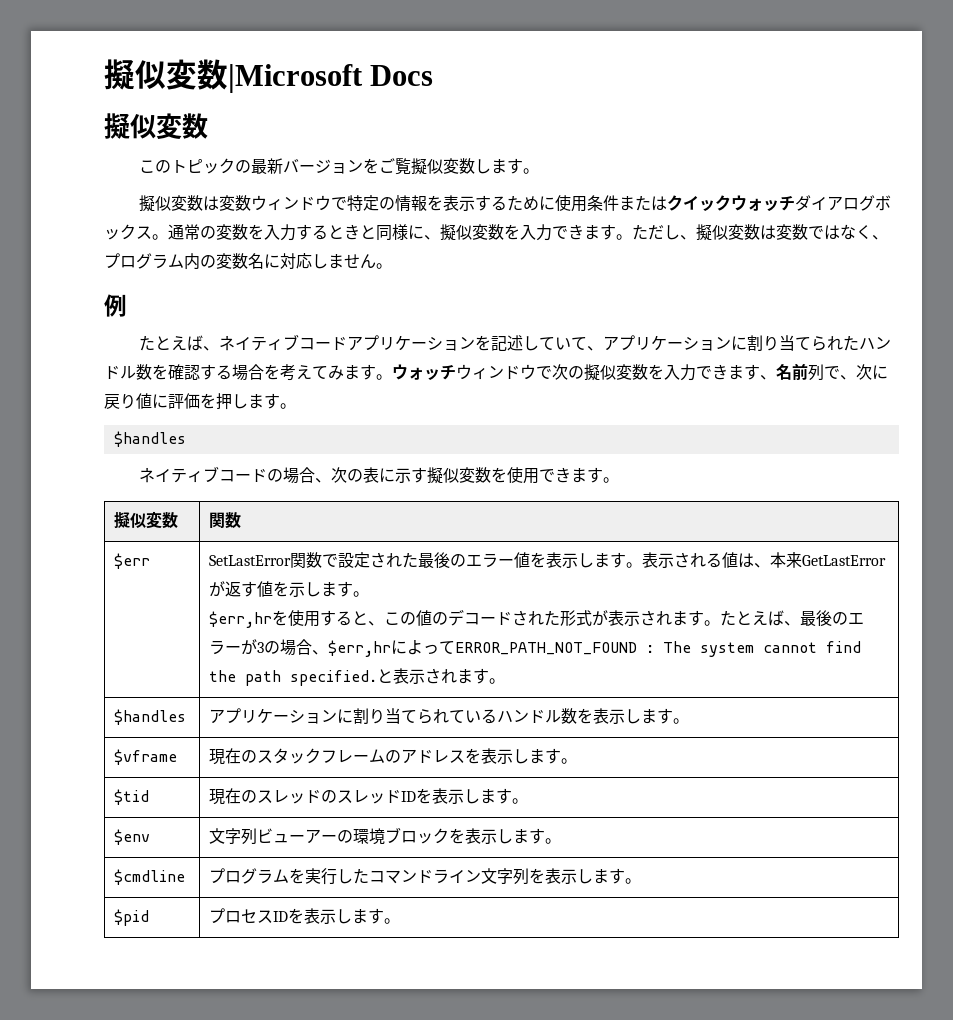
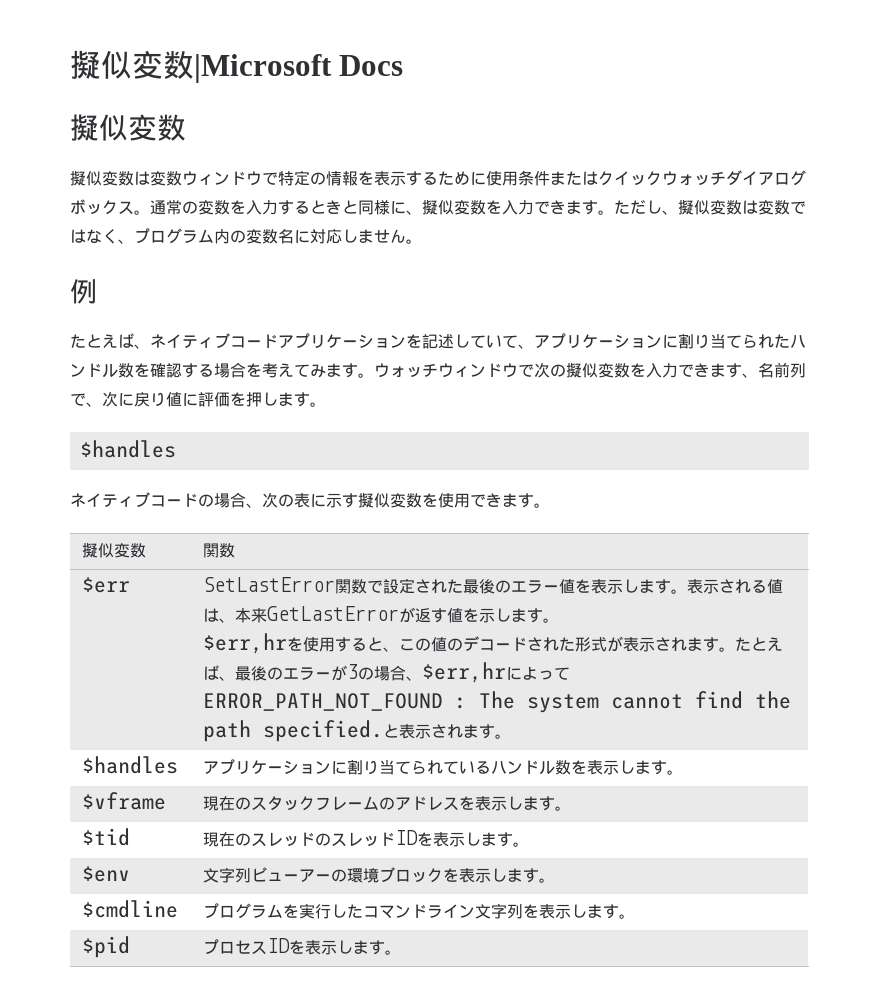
- このトピックの最新バージョンをご覧擬似変数します。

